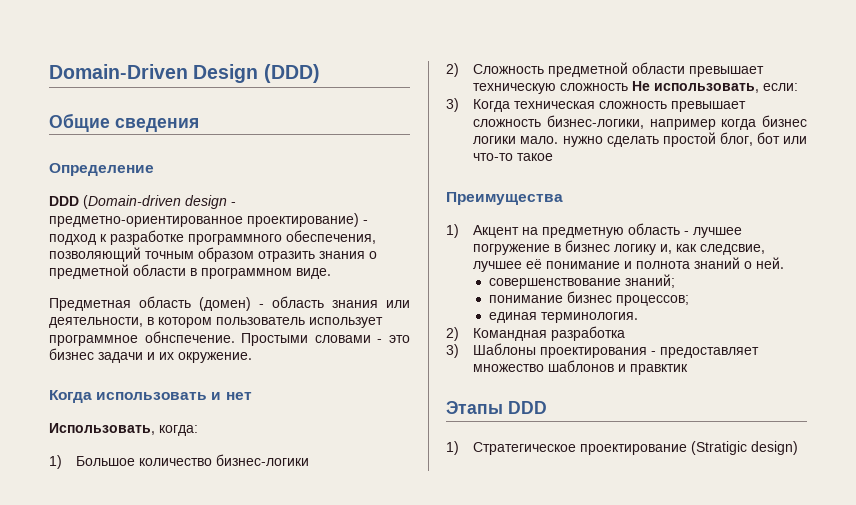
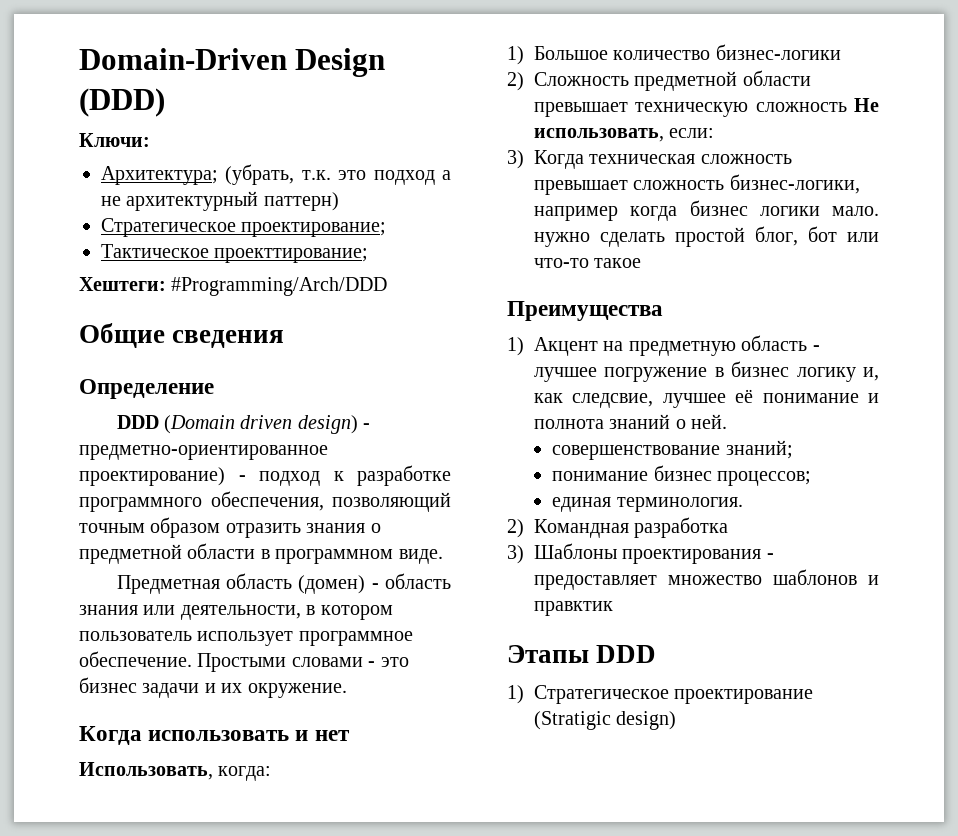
+ Ключи:
+ Архитектура; (убрать, т.к. это подход а не архитектурный паттерн)
+ Стратегическое проектирование;
+ Тактическое проекттирование;
+ Хештеги: #Programming/Arch/DDD
- DDD (Domain-driven design - предметно-ориентированное проектирование) - подход к разработке программного обеспечения, позволяющий точным образом отразить знания о предметной области в программном виде.
+ DDD (Domain driven design) - предметно-ориентированное проектирование) - подход к разработке программного обеспечения, позволяющий точным образом отразить знания о предметной области в программном виде.
- Предметная область (домен) - область знания или деятельности, в котором пользователь использует программное обнспечение.
+ Предметная область (домен) - область знания или деятельности, в котором пользователь использует программное обеспечение.

